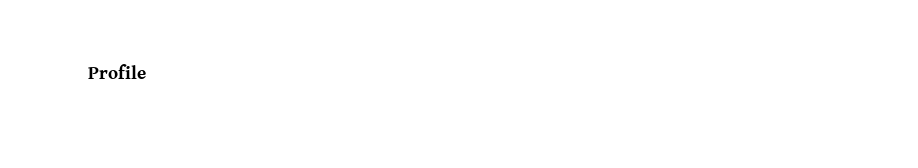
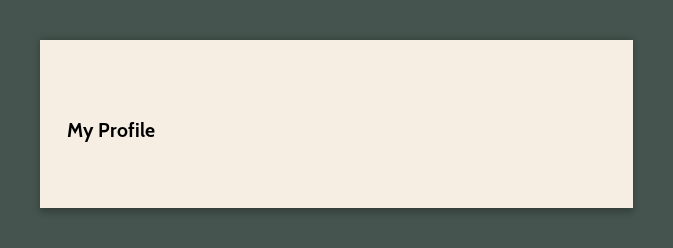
- Profile
+ My Profile

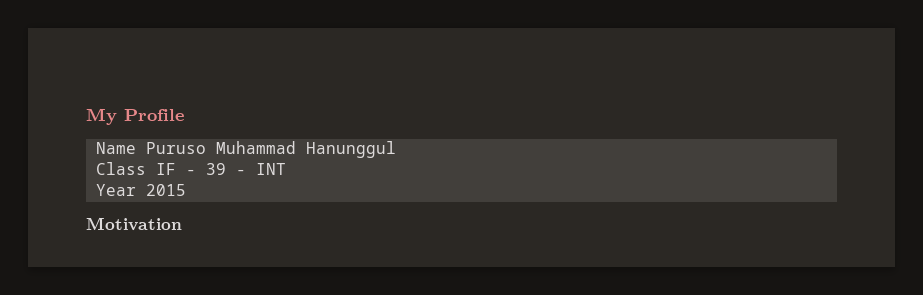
+ Name Puruso Muhammad Hanunggul
+ Class IF - 39 - INT
+ Year 2015
+ Motivation

